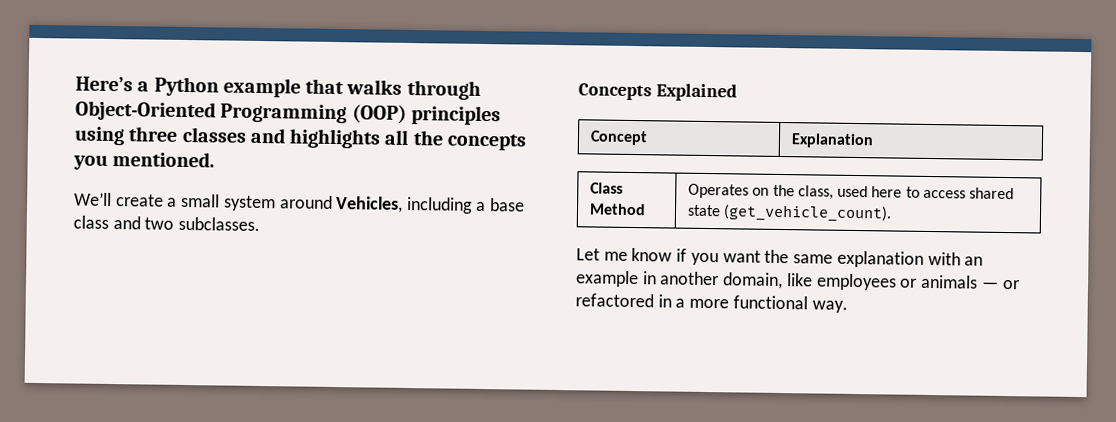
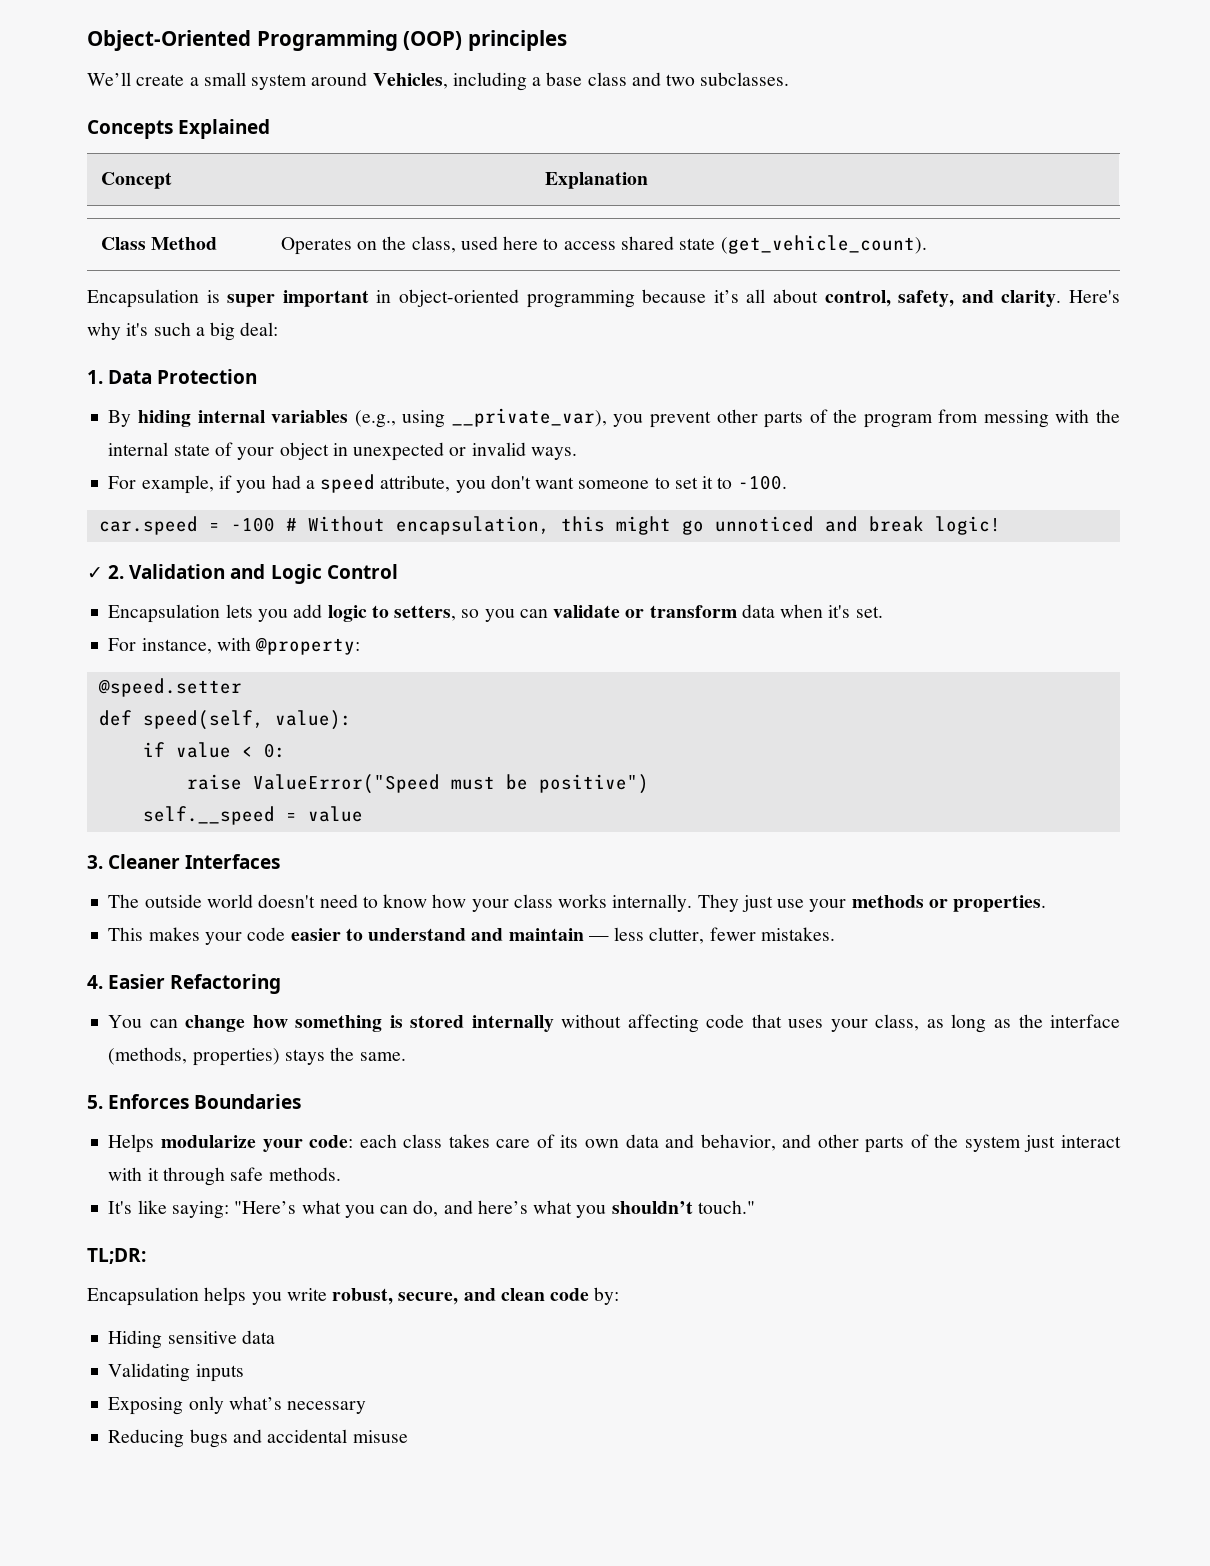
- Here’s a Python example that walks through Object-Oriented Programming (OOP) principles using three classes and highlights all the concepts you mentioned.
+ Object-Oriented Programming (OOP) principles
- Let me know if you want the same explanation with an example in another domain, like employees or animals — or refactored in a more functional way.
+ Encapsulation is super important in object-oriented programming because it’s all about control, safety, and clarity. Here's why it's such a big deal:
+ 1. Data Protection
+ By hiding internal variables (e.g., using __private_var), you prevent other parts of the program from messing with the internal state of your object in unexpected or invalid ways.
+ For example, if you had a speed attribute, you don't want someone to set it to -100.
+ car.speed = -100 # Without encapsulation, this might go unnoticed and break logic!
+ ✓ 2. Validation and Logic Control
+ Encapsulation lets you add logic to setters, so you can validate or transform data when it's set.
+ For instance, with @property:
+ @speed.setter
+ def speed(self, value):
+ if value < 0:
+ raise ValueError("Speed must be positive")
+ self.__speed = value
+ 3. Cleaner Interfaces
+ The outside world doesn't need to know how your class works internally. They just use your methods or properties.
+ This makes your code easier to understand and maintain — less clutter, fewer mistakes.
+ 4. Easier Refactoring
+ You can change how something is stored internally without affecting code that uses your class, as long as the interface (methods, properties) stays the same.
+ 5. Enforces Boundaries
+ Helps modularize your code: each class takes care of its own data and behavior, and other parts of the system just interact with it through safe methods.
+ It's like saying: "Here’s what you can do, and here’s what you shouldn’t touch."
+ TL;DR:
+ Encapsulation helps you write robust, secure, and clean code by:
+ Hiding sensitive data
+ Validating inputs
+ Exposing only what’s necessary
+ Reducing bugs and accidental misuse

